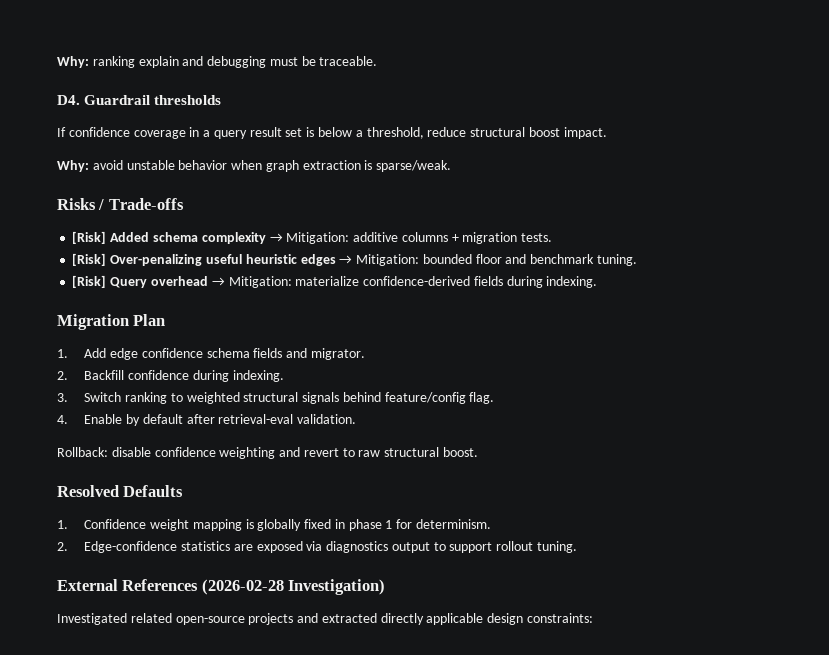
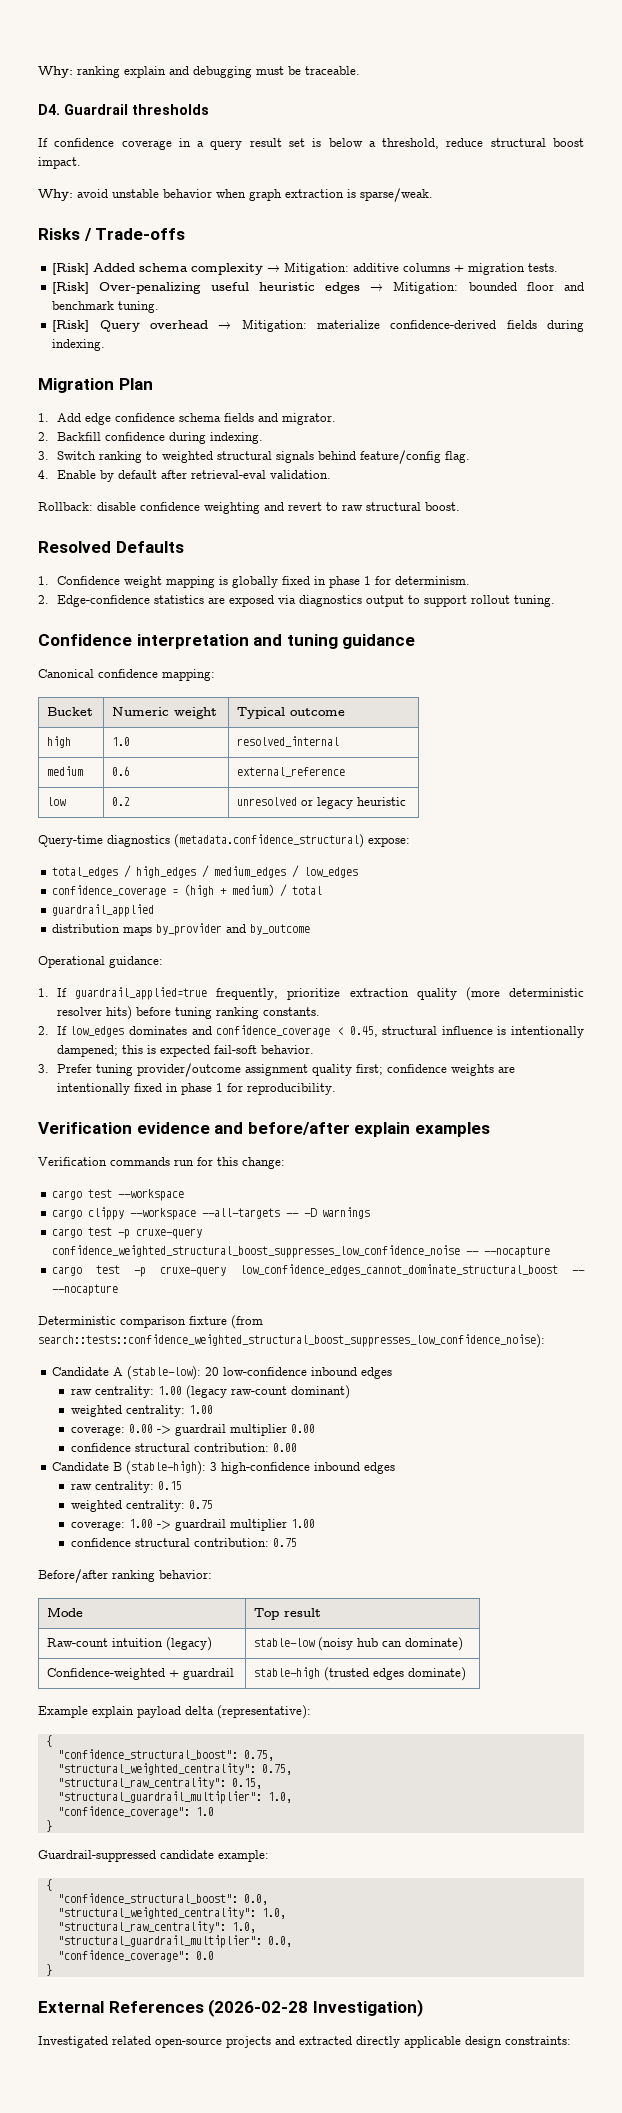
+ Confidence interpretation and tuning guidance
+ Canonical confidence mapping:
+ Bucket | Numeric weight | Typical outcome
+ high | 1.0 | resolved_internal
+ medium | 0.6 | external_reference
+ low | 0.2 | unresolved or legacy heuristic
+ Query-time diagnostics (metadata.confidence_structural) expose:
+ total_edges / high_edges / medium_edges / low_edges
+ confidence_coverage = (high + medium) / total
+ guardrail_applied
+ distribution maps by_provider and by_outcome
+ Operational guidance:
+ 1. If guardrail_applied=true frequently, prioritize extraction quality (more deterministic resolver hits) before tuning ranking constants.
+ 2. If low_edges dominates and confidence_coverage < 0.45, structural influence is intentionally dampened; this is expected fail-soft behavior.
+ 3. Prefer tuning provider/outcome assignment quality first; confidence weights are intentionally fixed in phase 1 for reproducibility.
+ Verification evidence and before/after explain examples
+ Verification commands run for this change:
+ cargo test --workspace
+ cargo clippy --workspace --all-targets -- -D warnings
+ cargo test -p cruxe-query confidence_weighted_structural_boost_suppresses_low_confidence_noise -- --nocapture
+ cargo test -p cruxe-query low_confidence_edges_cannot_dominate_structural_boost -- --nocapture
+ Deterministic comparison fixture (from search::tests::confidence_weighted_structural_boost_suppresses_low_confidence_noise):
+ Candidate A (stable-low): 20 low-confidence inbound edges
+ raw centrality: 1.00 (legacy raw-count dominant)
+ weighted centrality: 1.00
+ coverage: 0.00 -> guardrail multiplier 0.00
+ confidence structural contribution: 0.00
+ Candidate B (stable-high): 3 high-confidence inbound edges
+ raw centrality: 0.15
+ weighted centrality: 0.75
+ coverage: 1.00 -> guardrail multiplier 1.00
+ confidence structural contribution: 0.75
+ Before/after ranking behavior:
+ Mode | Top result
+ Raw-count intuition (legacy) | stable-low (noisy hub can dominate)
+ Confidence-weighted + guardrail | stable-high (trusted edges dominate)
+ Example explain payload delta (representative):
+ {
+ "confidence_structural_boost": 0.75,
+ "structural_weighted_centrality": 0.75,
+ "structural_raw_centrality": 0.15,
+ "structural_guardrail_multiplier": 1.0,
+ "confidence_coverage": 1.0
+ }
+ Guardrail-suppressed candidate example:
+ {
+ "confidence_structural_boost": 0.0,
+ "structural_weighted_centrality": 1.0,
+ "structural_raw_centrality": 1.0,
+ "structural_guardrail_multiplier": 0.0,
+ "confidence_coverage": 0.0
+ }

